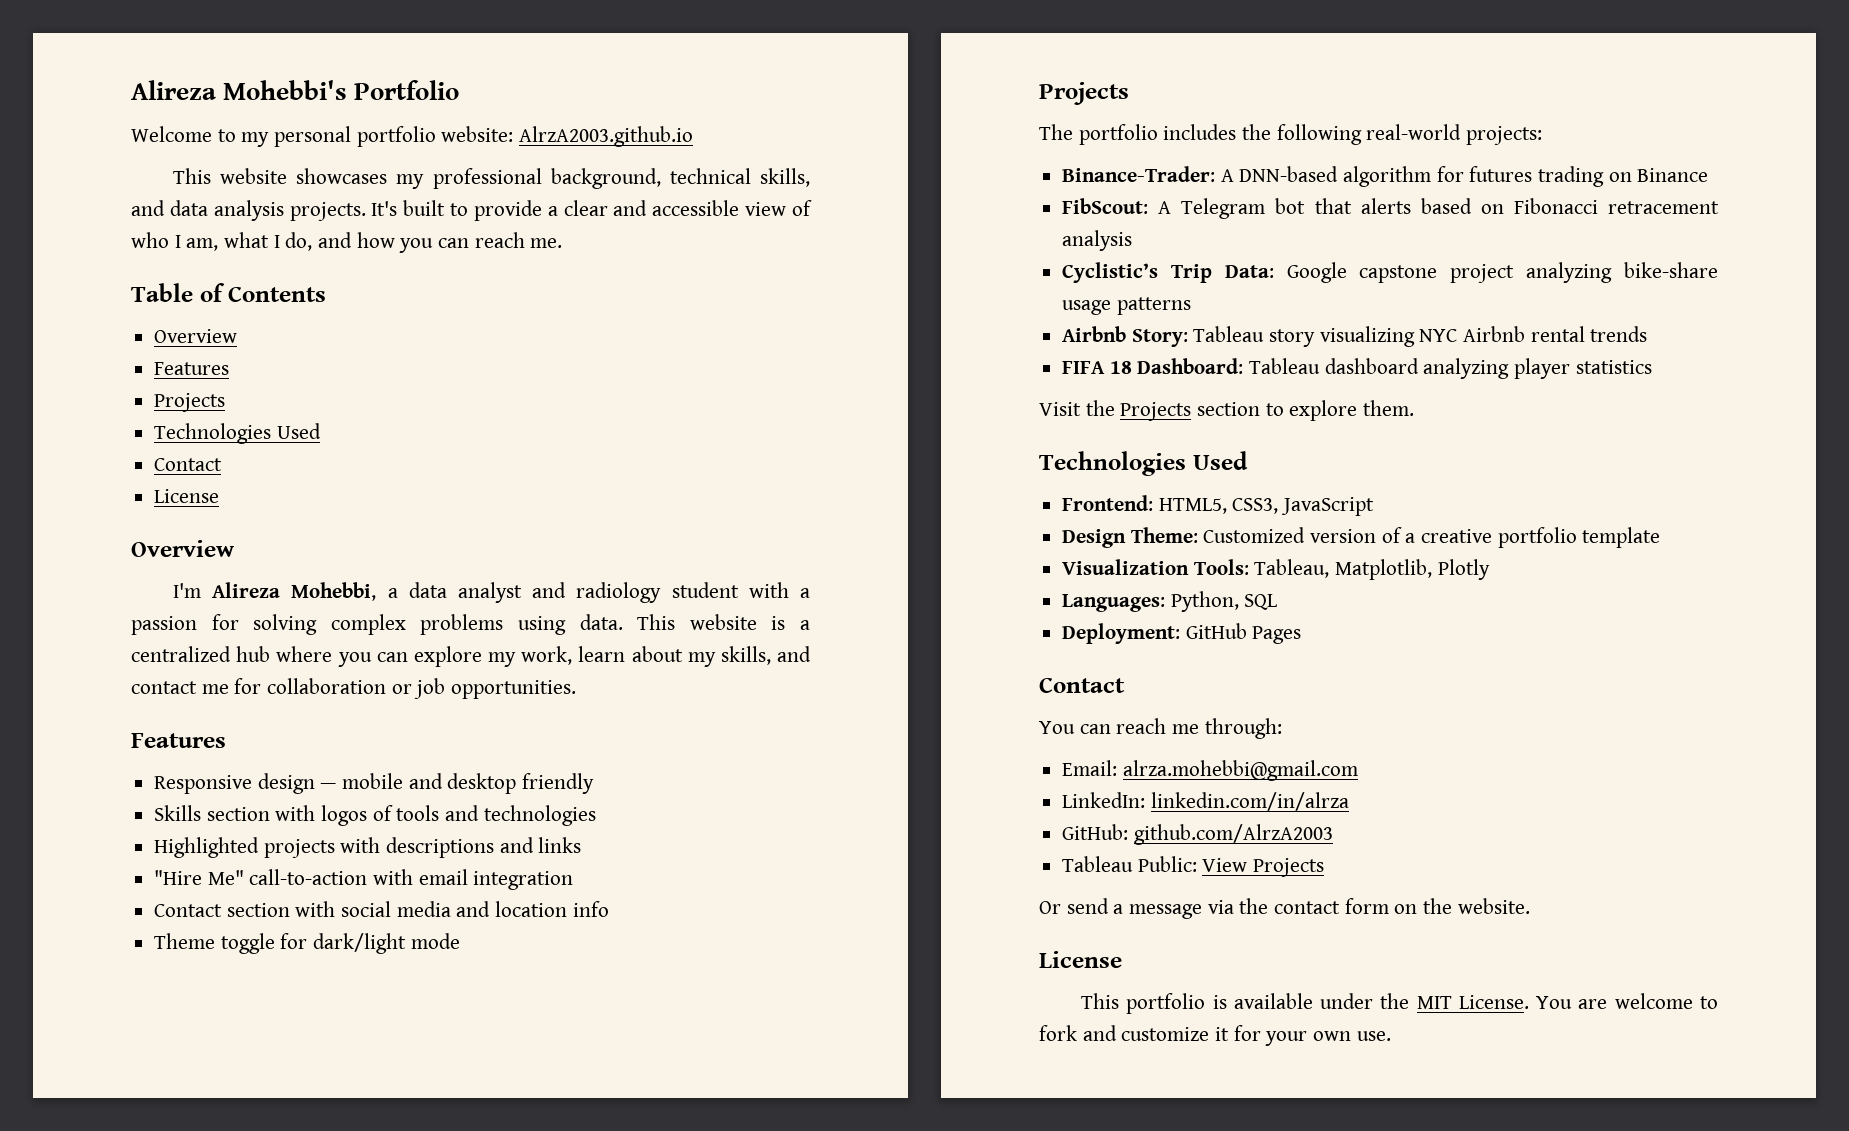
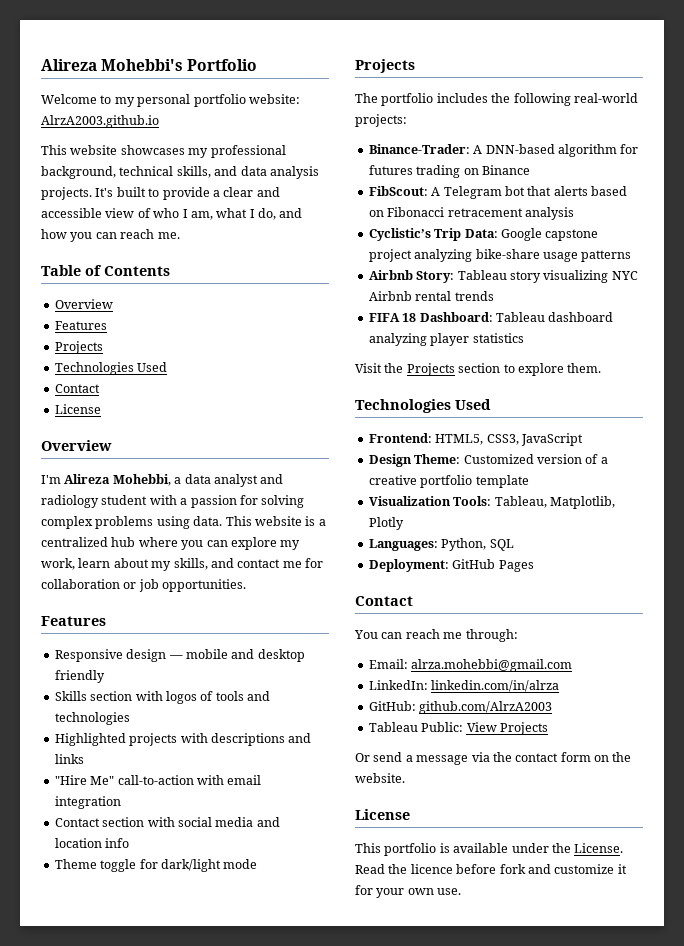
- This portfolio is available under the MIT License. You are welcome to fork and customize it for your own use.
+ This portfolio is available under the License. Read the licence before fork and customize it for your own use.

